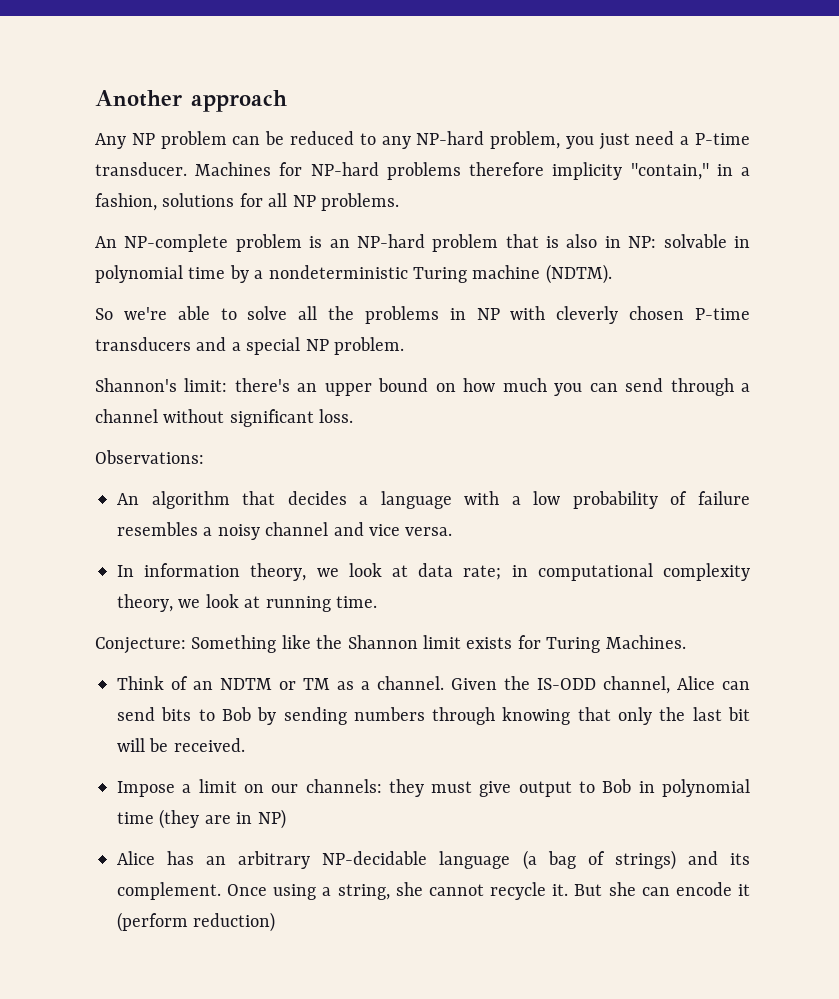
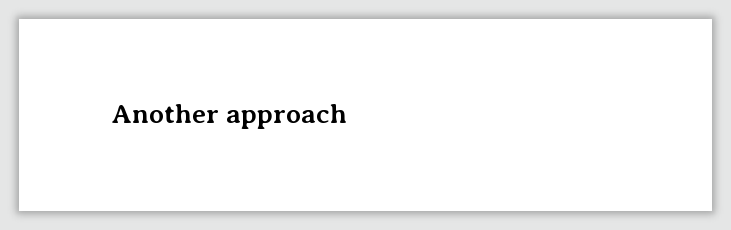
- Any NP problem can be reduced to any NP-hard problem, you just need a P-time transducer. Machines for NP-hard problems therefore implicity "contain," in a fashion, solutions for all NP problems.
- An NP-complete problem is an NP-hard problem that is also in NP: solvable in polynomial time by a nondeterministic Turing machine (NDTM).
- So we're able to solve all the problems in NP with cleverly chosen P-time transducers and a special NP problem.
- Shannon's limit: there's an upper bound on how much you can send through a channel without significant loss.
- Observations:
- An algorithm that decides a language with a low probability of failure resembles a noisy channel and vice versa.
- In information theory, we look at data rate; in computational complexity theory, we look at running time.
- Conjecture: Something like the Shannon limit exists for Turing Machines.
- Think of an NDTM or TM as a channel. Given the IS-ODD channel, Alice can send bits to Bob by sending numbers through knowing that only the last bit will be received.
- Impose a limit on our channels: they must give output to Bob in polynomial time (they are in NP)
- Alice has an arbitrary NP-decidable language (a bag of strings) and its complement. Once using a string, she cannot recycle it. But she can encode it (perform reduction)

